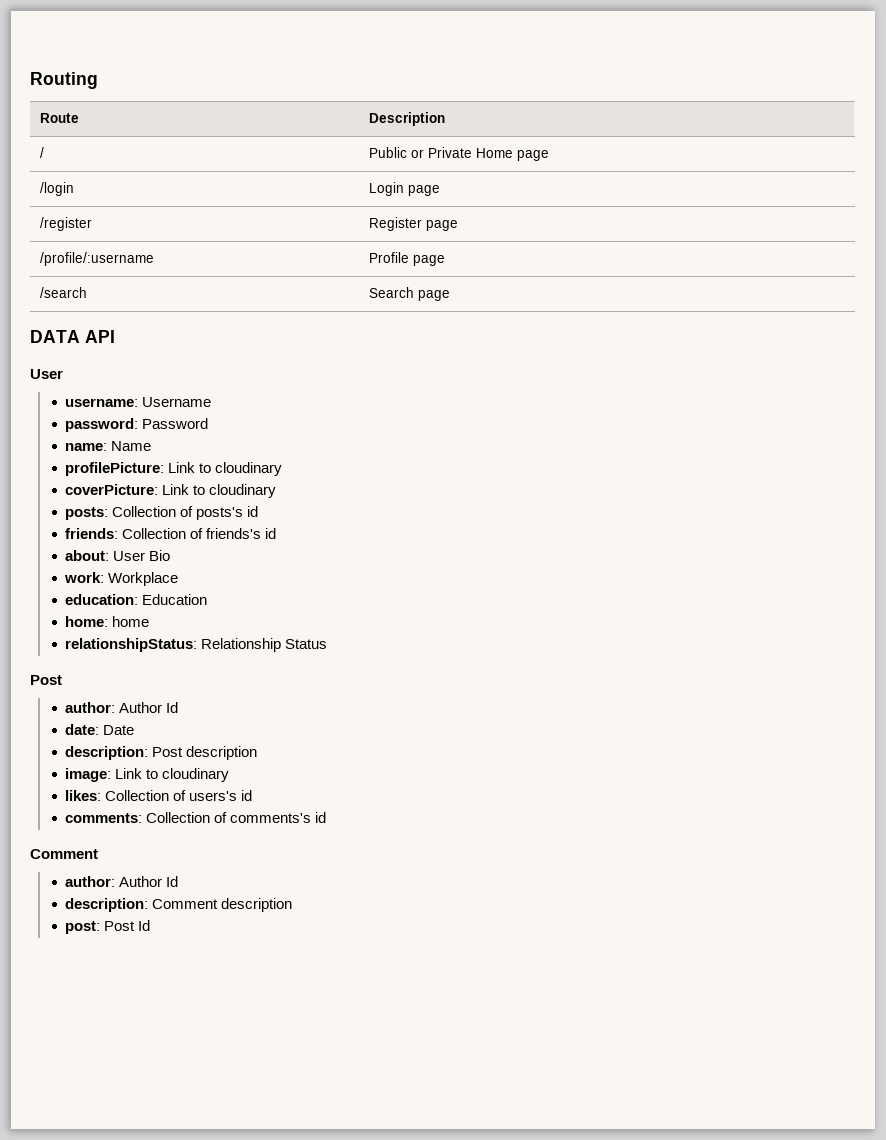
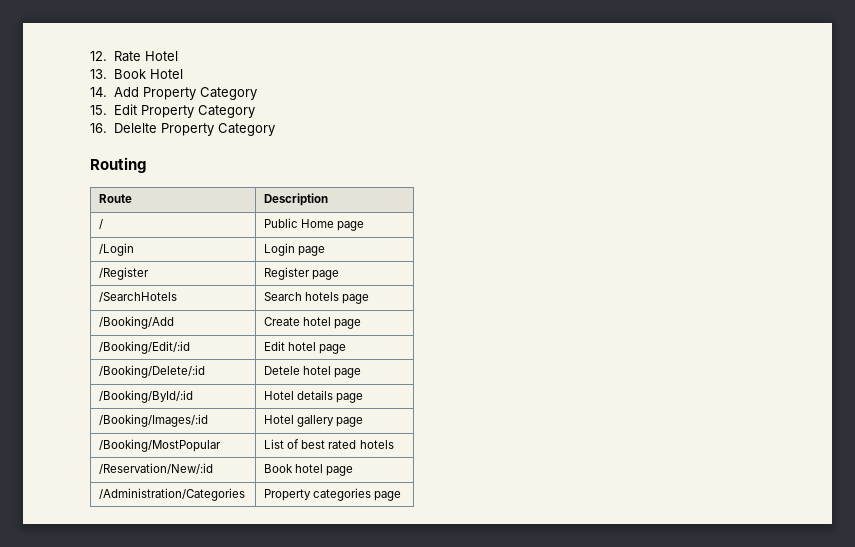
+ 12. Rate Hotel
+ 13. Book Hotel
+ 14. Add Property Category
+ 15. Edit Property Category
+ 16. Delelte Property Category
- / | Public or Private Home page
+ / | Public Home page
- /login | Login page
+ /Login | Login page
- /register | Register page
+ /Register | Register page
- /profile/:username | Profile page
- /search | Search page
- DATA API
- User
- username: Username
- password: Password
- name: Name
- profilePicture: Link to cloudinary
- coverPicture: Link to cloudinary
- posts: Collection of posts's id
- friends: Collection of friends's id
- about: User Bio
- work: Workplace
- education: Education
- home: home
- relationshipStatus: Relationship Status
- Post
- author: Author Id
- date: Date
- description: Post description
- image: Link to cloudinary
- likes: Collection of users's id
- comments: Collection of comments's id
- Comment
- author: Author Id
- description: Comment description
- post: Post Id
+ /SearchHotels | Search hotels page
+ /Booking/Add | Create hotel page
+ /Booking/Edit/:id | Edit hotel page
+ /Booking/Delete/:id | Detele hotel page
+ /Booking/ById/:id | Hotel details page
+ /Booking/Images/:id | Hotel gallery page
+ /Booking/MostPopular | List of best rated hotels
+ /Reservation/New/:id | Book hotel page
+ /Administration/Categories | Property categories page

